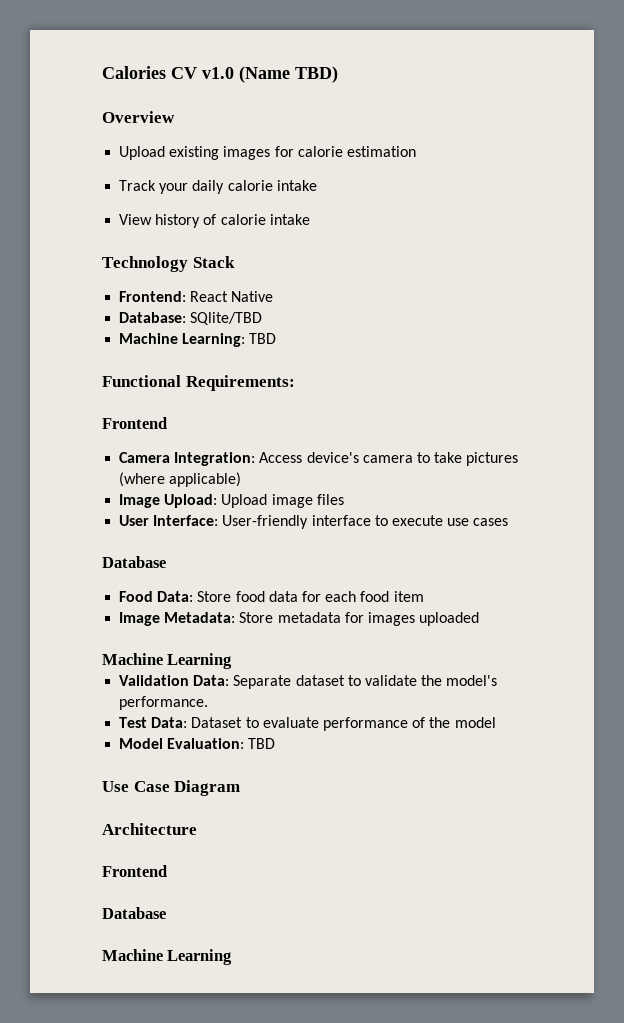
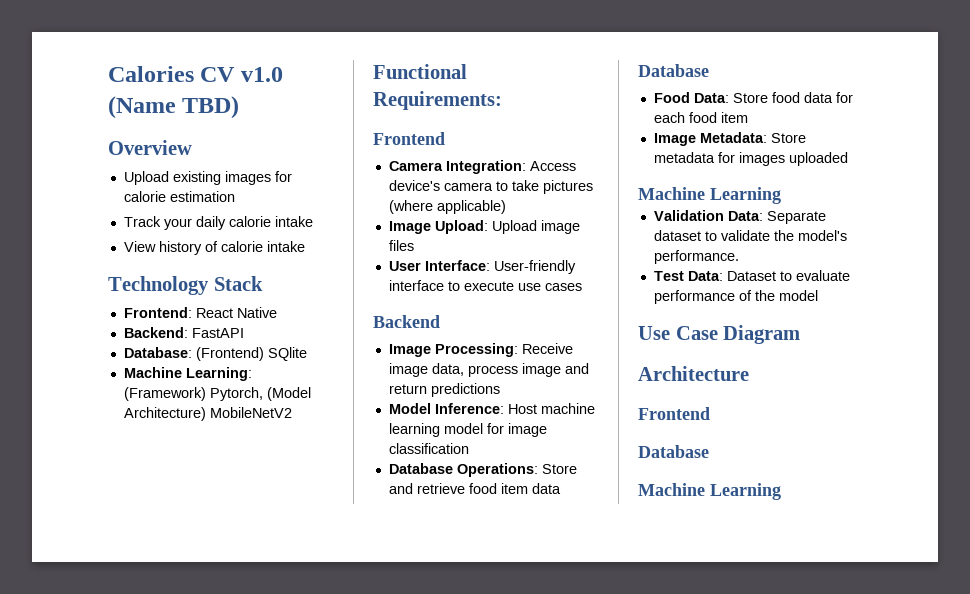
+ Backend: FastAPI
- Database: SQlite/TBD
+ Database: (Frontend) SQlite
- Machine Learning: TBD
+ Machine Learning: (Framework) Pytorch, (Model Architecture) MobileNetV2
+ Backend
+ Image Processing: Receive image data, process image and return predictions
+ Model Inference: Host machine learning model for image classification
+ Database Operations: Store and retrieve food item data
- Model Evaluation: TBD

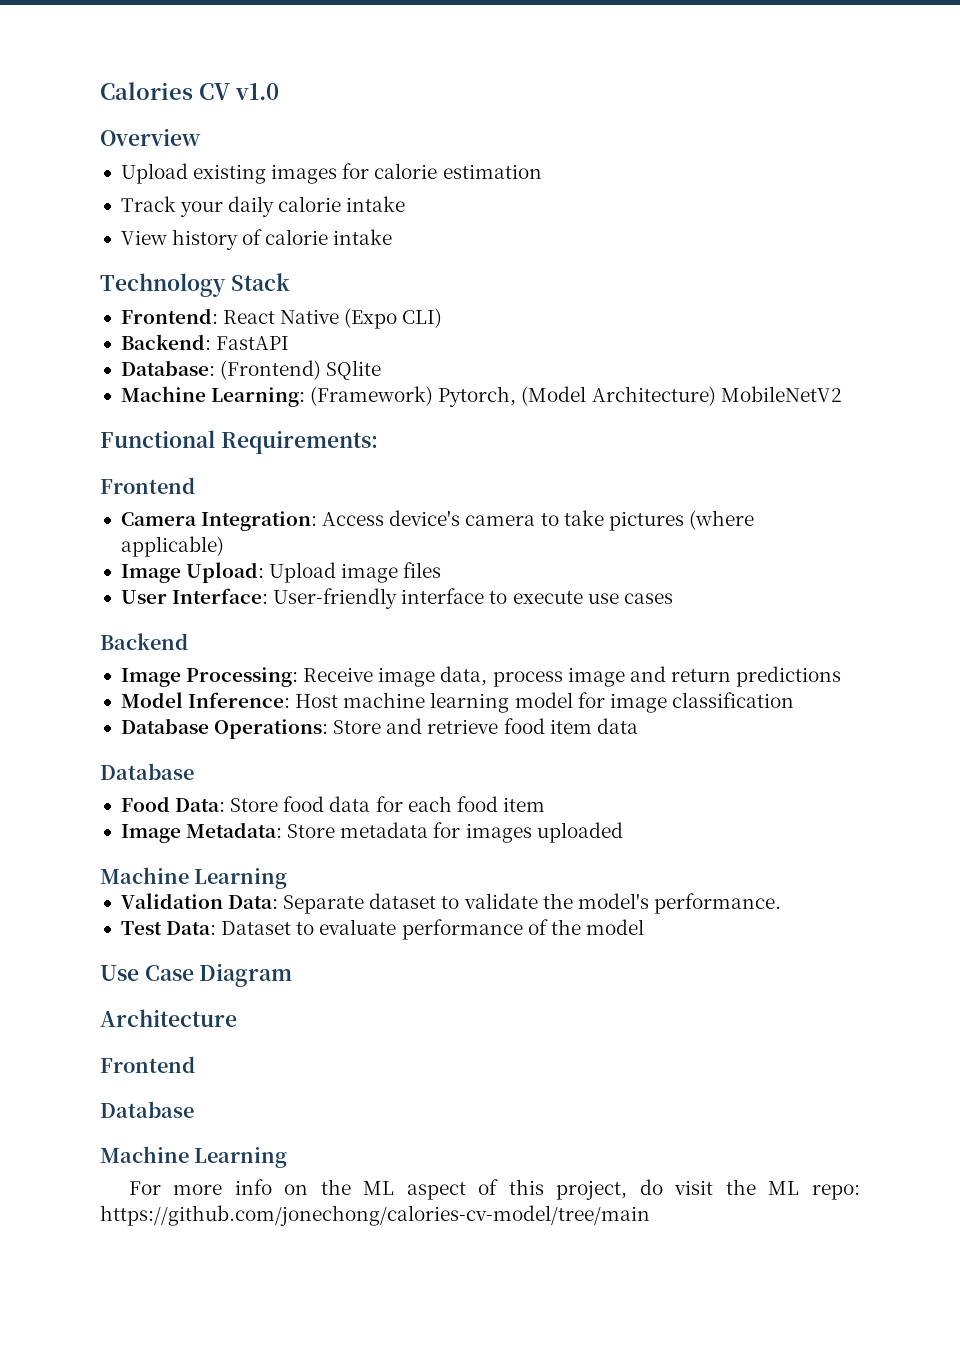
- Calories CV v1.0 (Name TBD)
+ Calories CV v1.0
- Frontend: React Native
+ Frontend: React Native (Expo CLI)
+ For more info on the ML aspect of this project, do visit the ML repo: https://github.com/jonechong/calories-cv-model/tree/main

